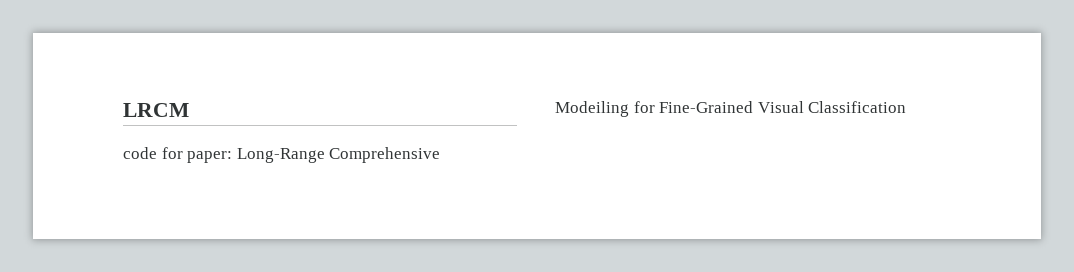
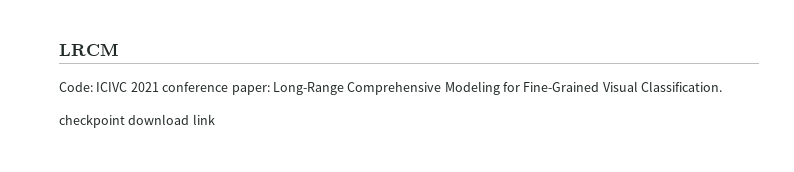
- code for paper: Long-Range Comprehensive Modeiling for Fine-Grained Visual Classification
+ Code: ICIVC 2021 conference paper: Long-Range Comprehensive Modeling for Fine-Grained Visual Classification.
+ checkpoint download link

